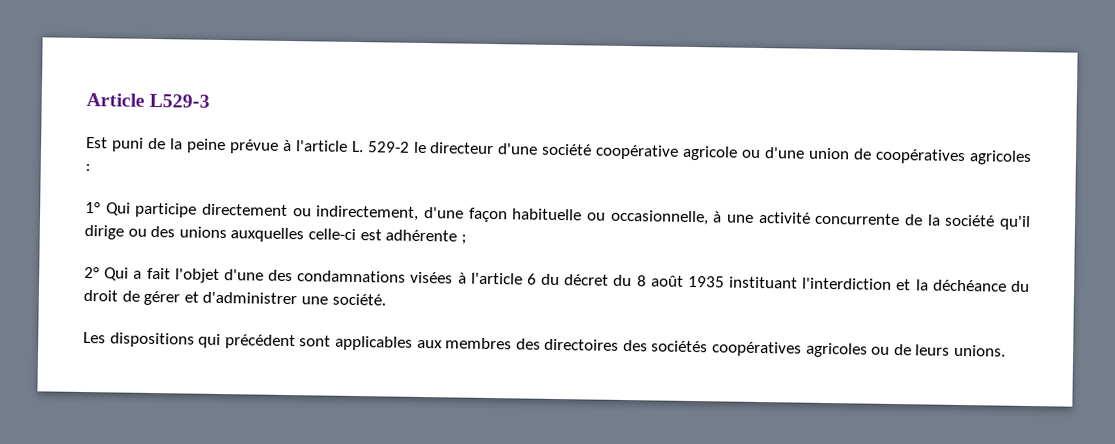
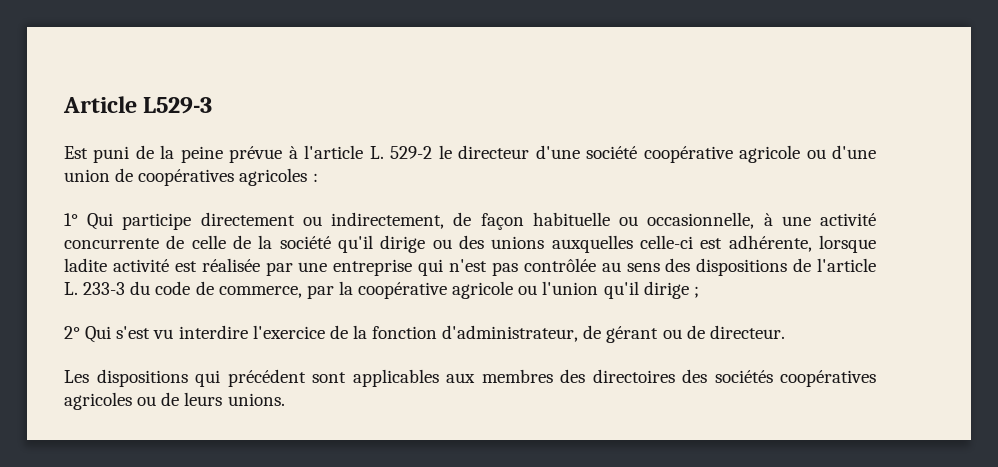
- 1° Qui participe directement ou indirectement, d'une façon habituelle ou occasionnelle, à une activité concurrente de la société qu'il dirige ou des unions auxquelles celle-ci est adhérente ;
- 2° Qui a fait l'objet d'une des condamnations visées à l'article 6 du décret du 8 août 1935 instituant l'interdiction et la déchéance du droit de gérer et d'administrer une société.
+ 1° Qui participe directement ou indirectement, de façon habituelle ou occasionnelle, à une activité concurrente de celle de la société qu'il dirige ou des unions auxquelles celle-ci est adhérente, lorsque ladite activité est réalisée par une entreprise qui n'est pas contrôlée au sens des dispositions de l'article L. 233-3 du code de commerce, par la coopérative agricole ou l'union qu'il dirige ;
+ 2° Qui s'est vu interdire l'exercice de la fonction d'administrateur, de gérant ou de directeur.

